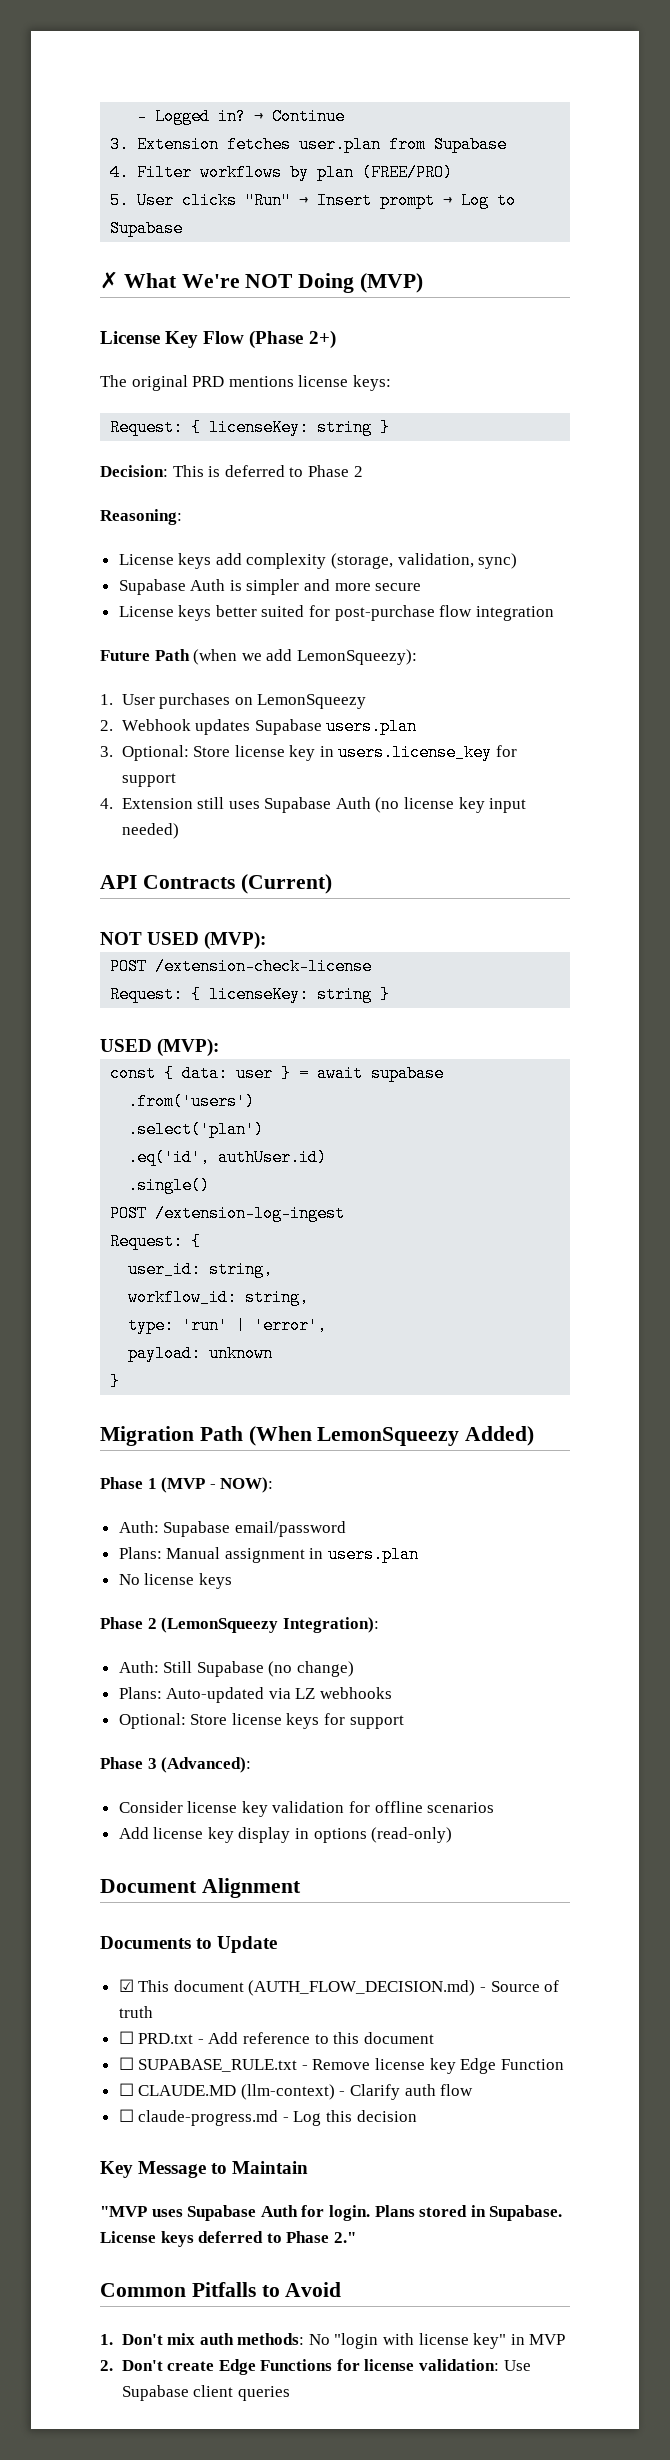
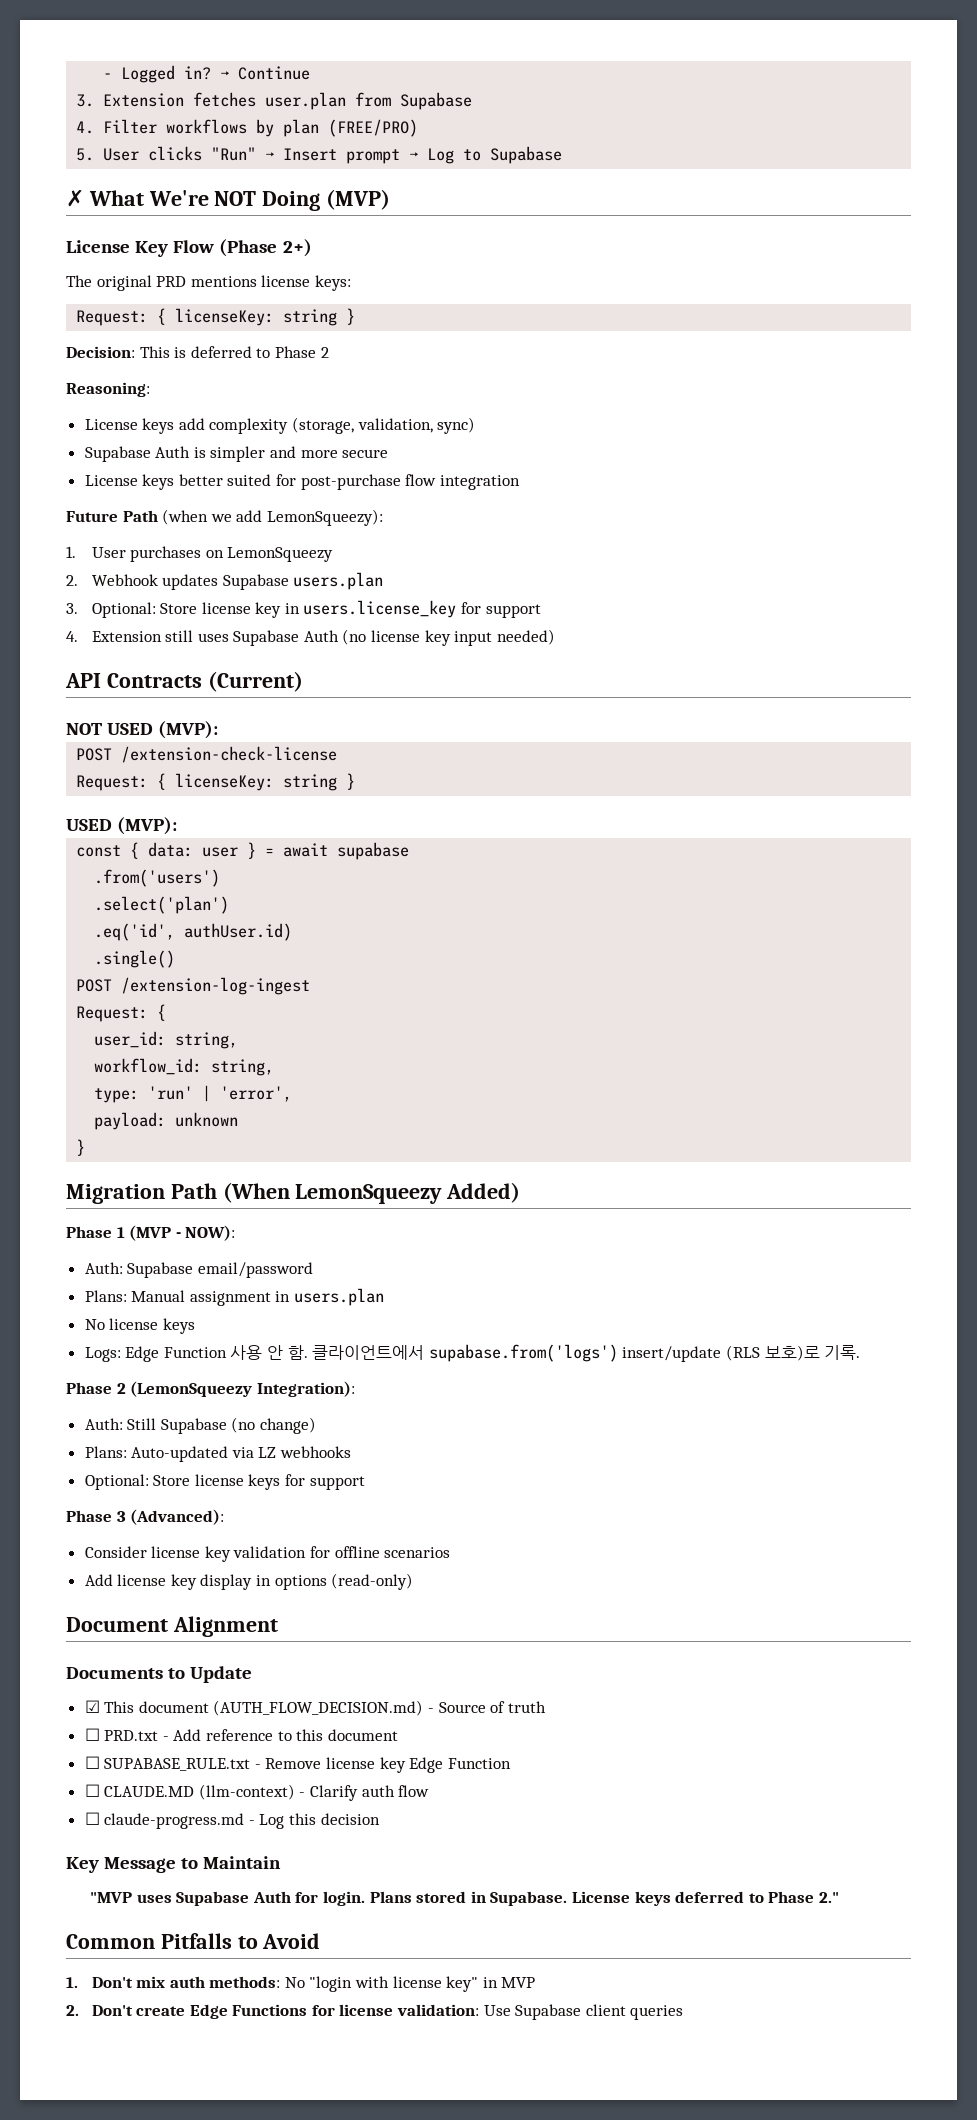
+ Logs: Edge Function 사용 안 함. 클라이언트에서 supabase.from('logs') insert/update (RLS 보호)로 기록.

